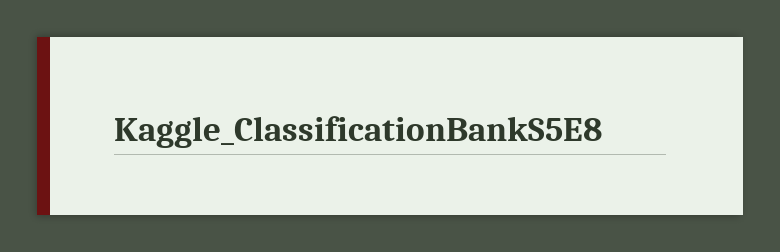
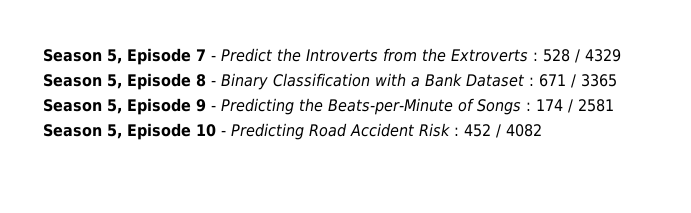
- Kaggle_ClassificationBankS5E8
+ Season 5, Episode 7 - Predict the Introverts from the Extroverts : 528 / 4329
+ Season 5, Episode 8 - Binary Classification with a Bank Dataset : 671 / 3365
+ Season 5, Episode 9 - Predicting the Beats-per-Minute of Songs : 174 / 2581
+ Season 5, Episode 10 - Predicting Road Accident Risk : 452 / 4082

